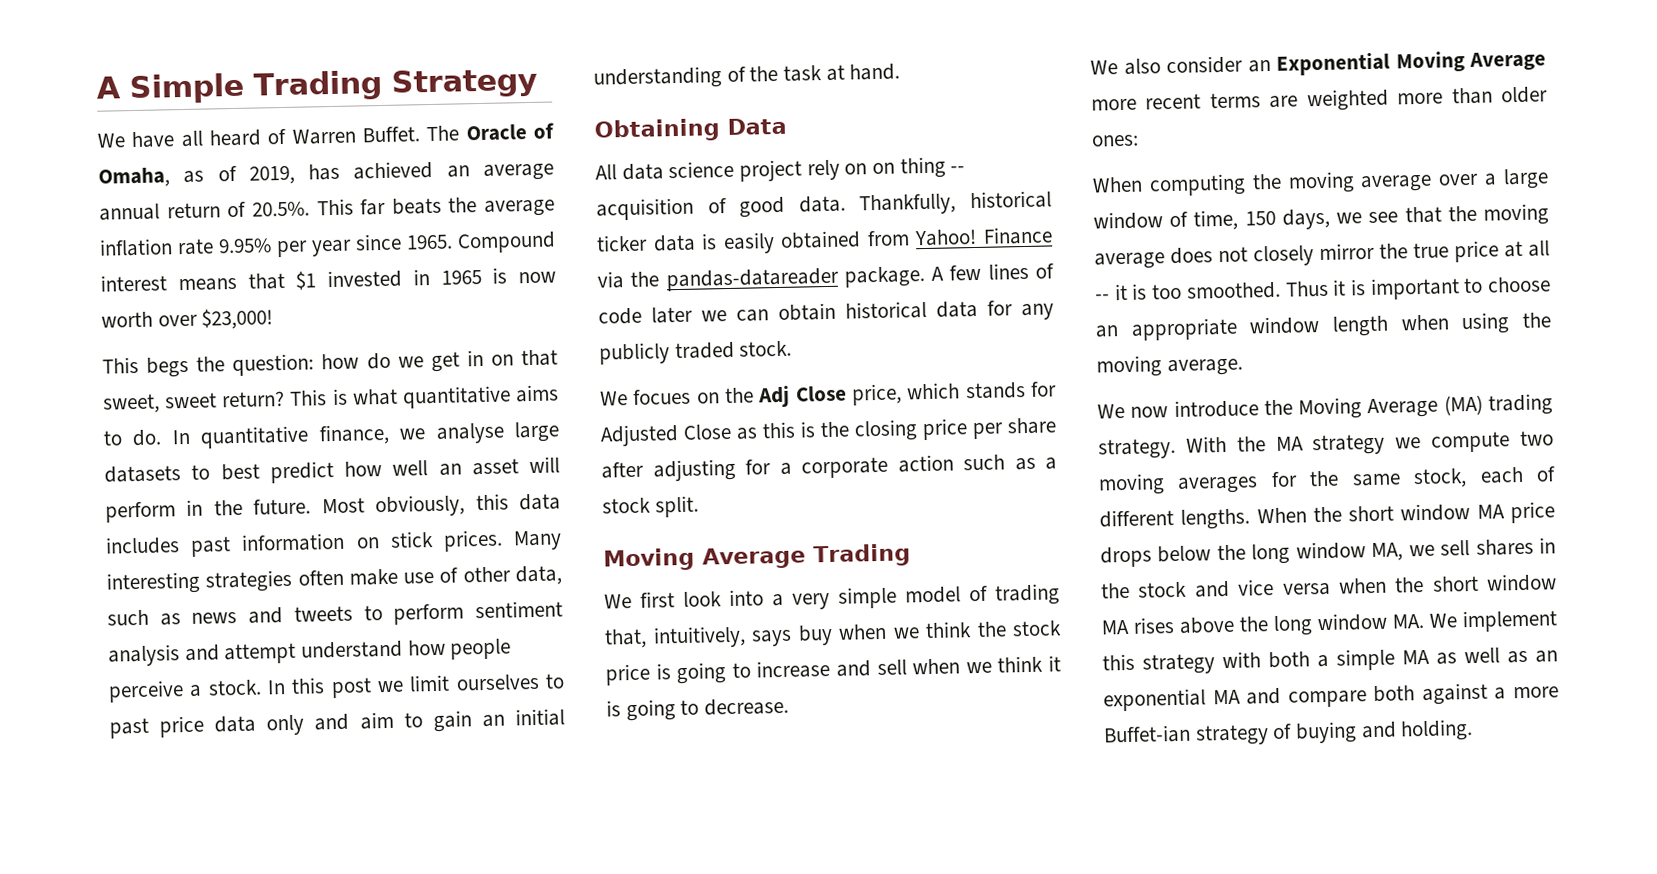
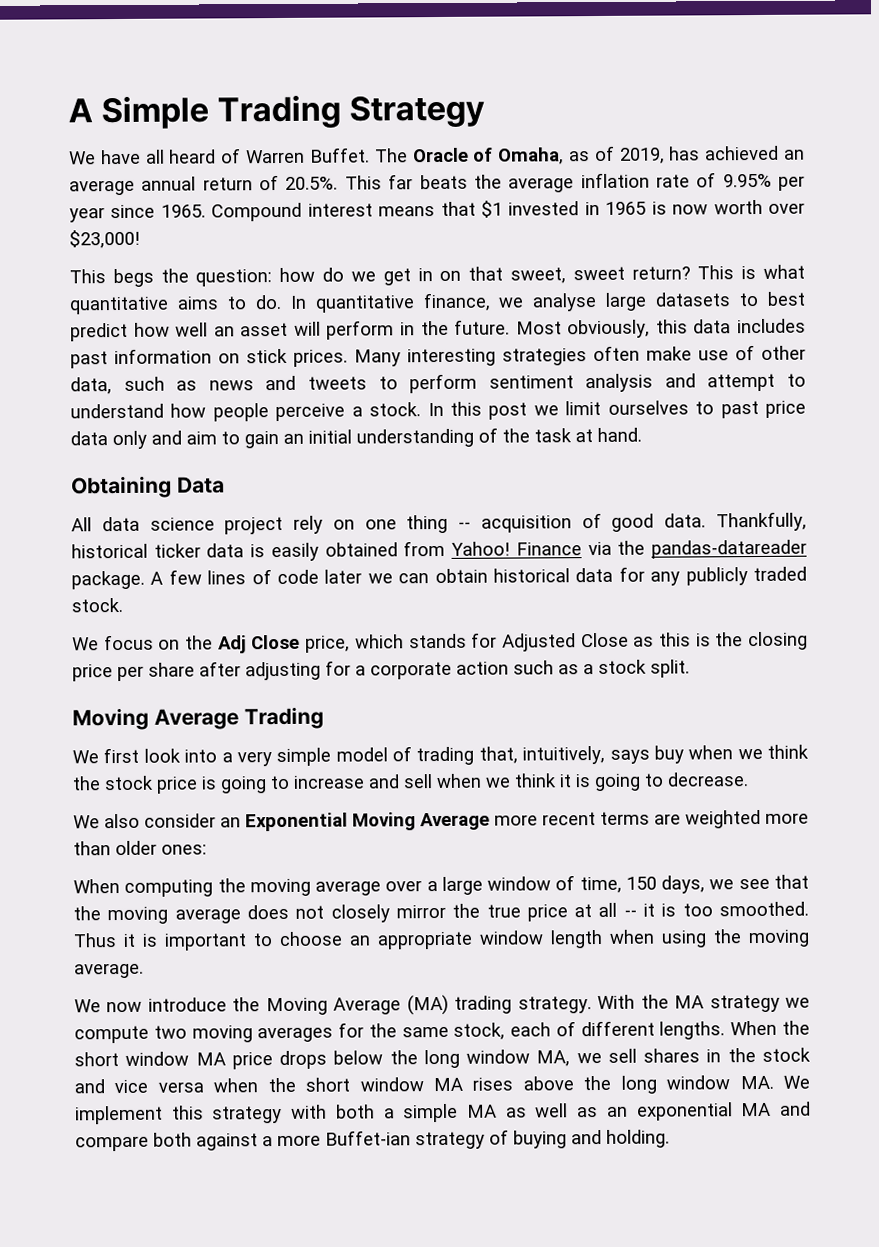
- The Oracle of Omaha, as of 2019, has achieved an average annual return of 20.5%. This far beats the average inflation rate 9.95% per year since 1965.
+ The Oracle of Omaha, as of 2019, has achieved an average annual return of 20.5%. This far beats the average inflation rate of 9.95% per year since 1965.
- Many interesting strategies often make use of other data, such as news and tweets to perform sentiment analysis and attempt understand how people perceive a stock.
+ Many interesting strategies often make use of other data, such as news and tweets to perform sentiment analysis and attempt to understand how people perceive a stock.
- All data science project rely on on thing -- acquisition of good data.
+ All data science project rely on one thing -- acquisition of good data.
- We focues on the Adj Close price, which stands for Adjusted Close as this is the closing price per share after adjusting for a corporate action such as a stock split.
+ We focus on the Adj Close price, which stands for Adjusted Close as this is the closing price per share after adjusting for a corporate action such as a stock split.

